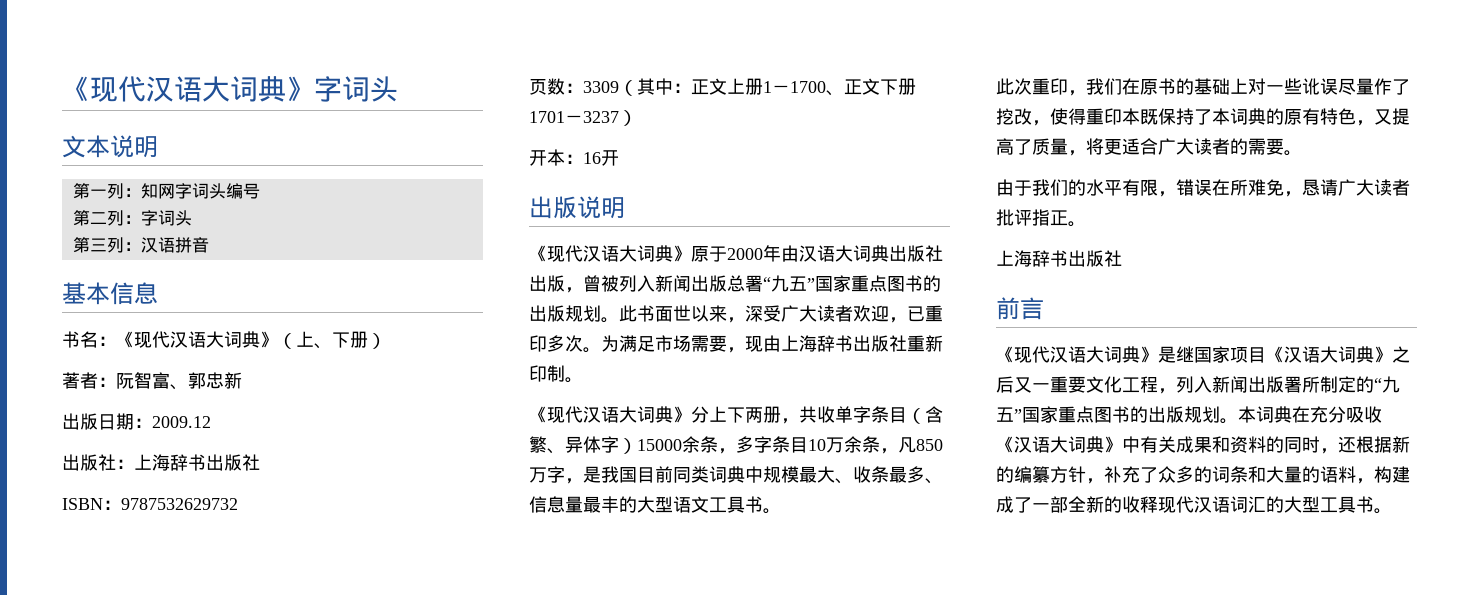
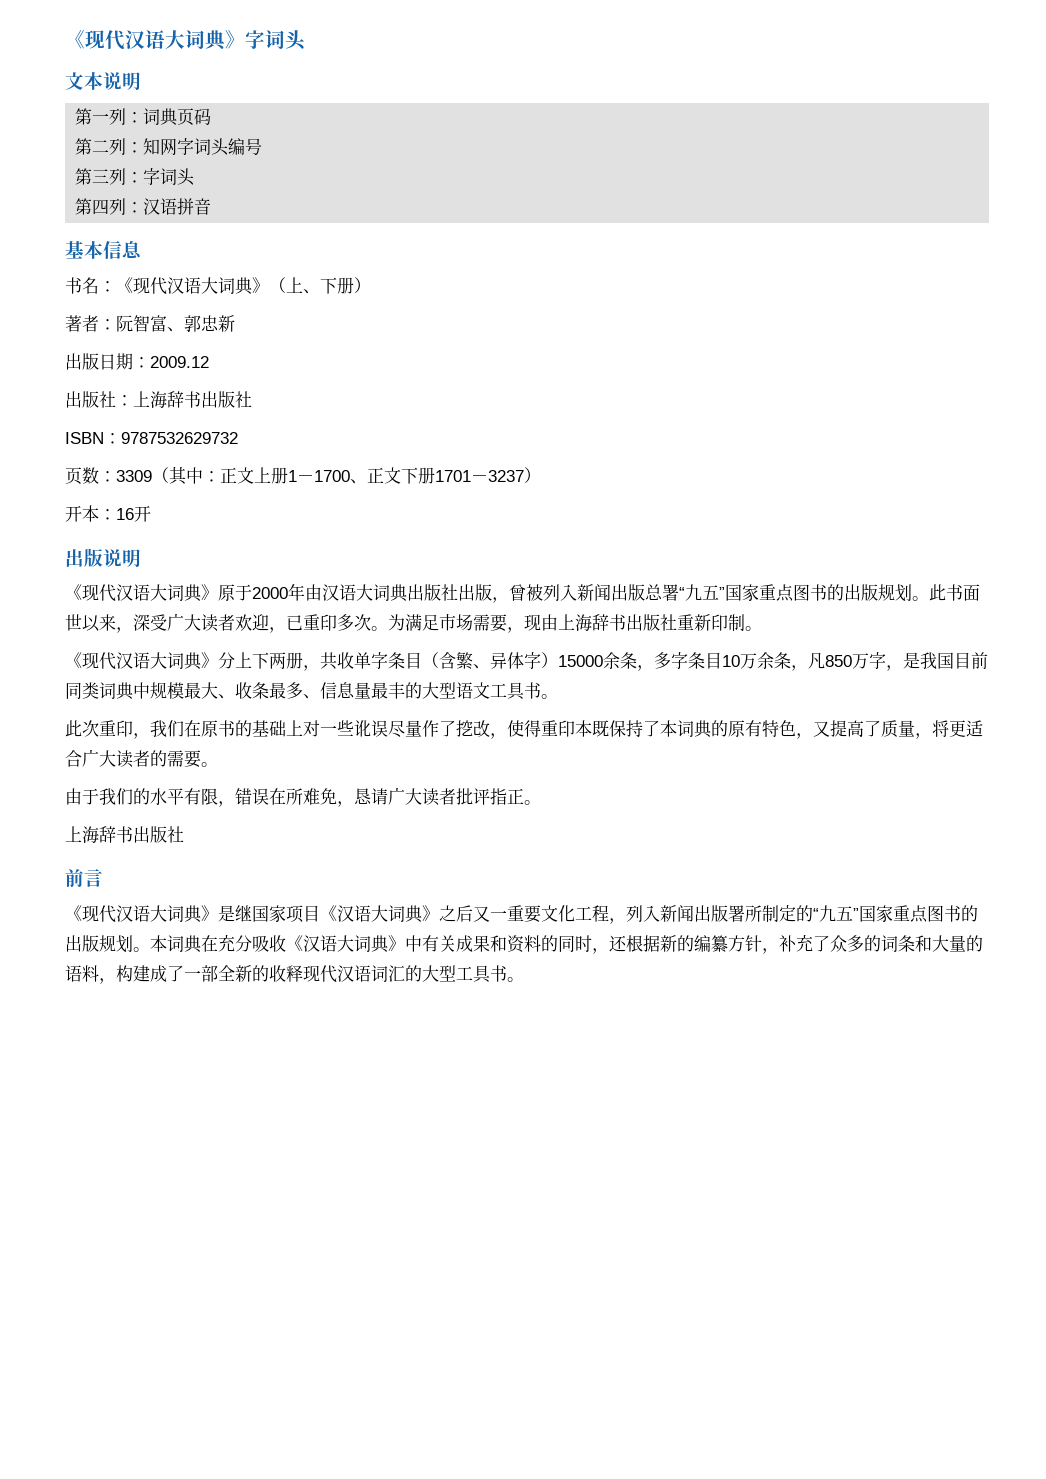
- 第一列：知网字词头编号
+ 第一列：词典页码
+ 第二列：知网字词头编号
- 第二列：字词头
+ 第三列：字词头
- 第三列：汉语拼音
+ 第四列：汉语拼音

